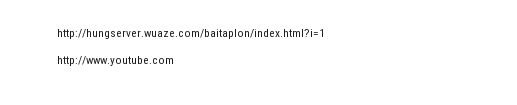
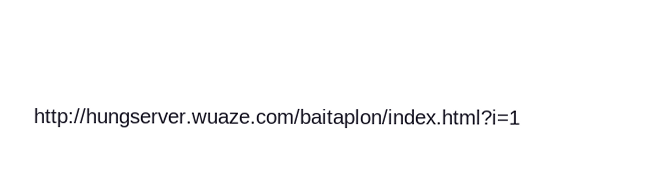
- http://www.youtube.com

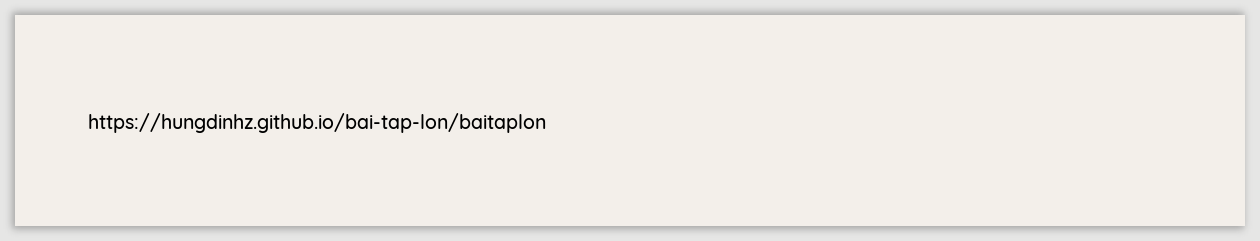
- http://hungserver.wuaze.com/baitaplon/index.html?i=1
+ https://hungdinhz.github.io/bai-tap-lon/baitaplon

